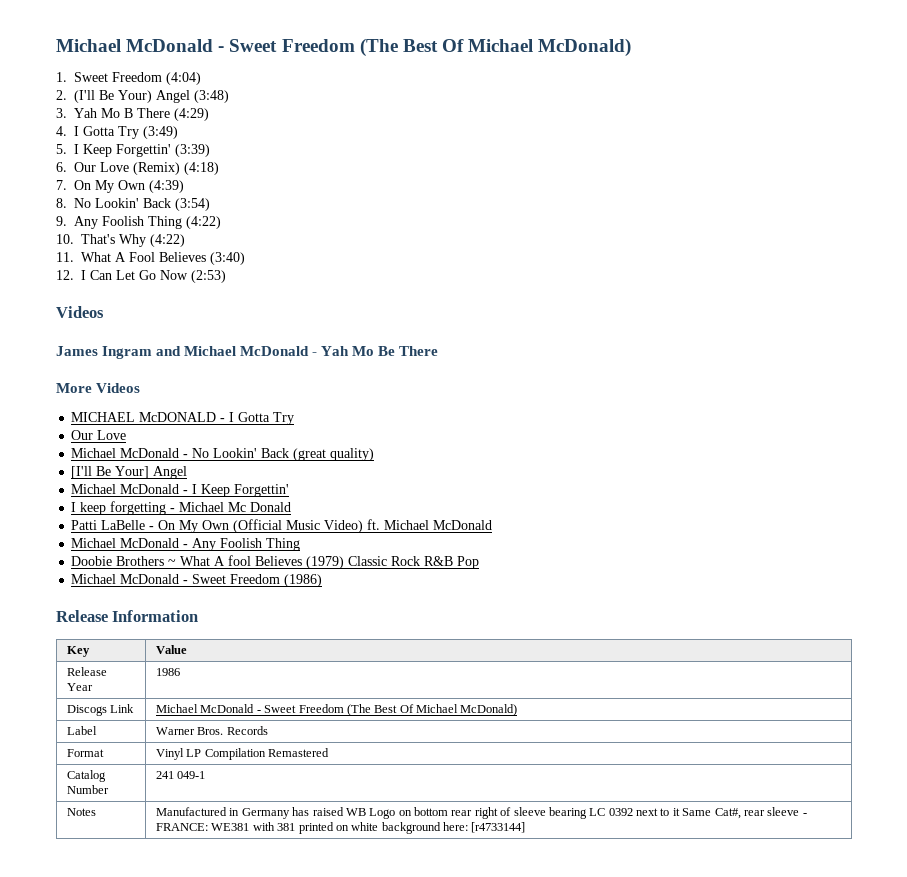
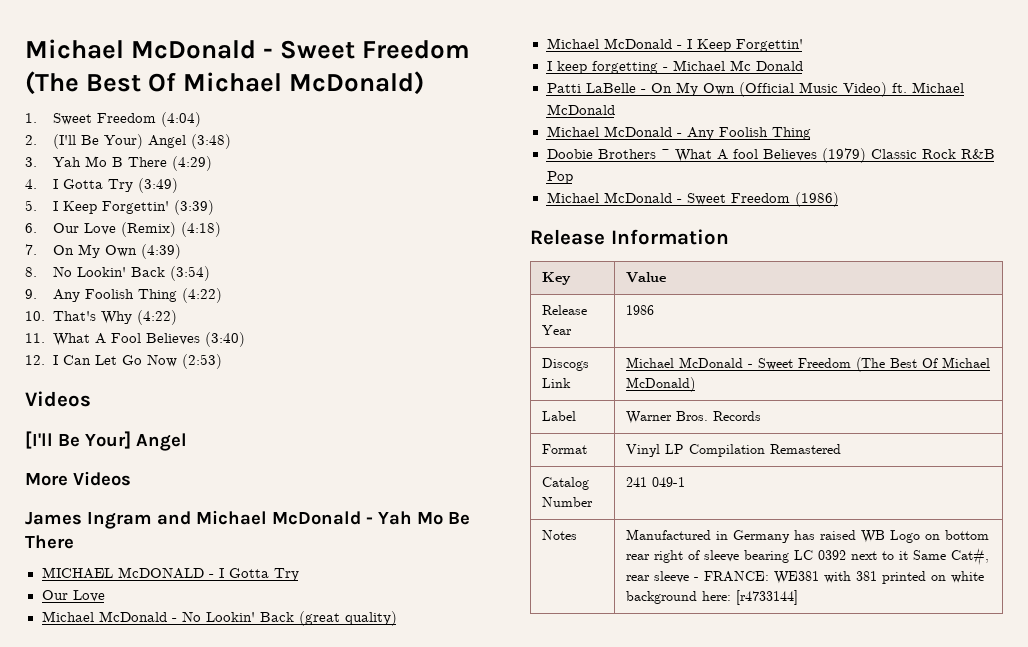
+ [I'll Be Your] Angel
+ More Videos
- More Videos
- [I'll Be Your] Angel

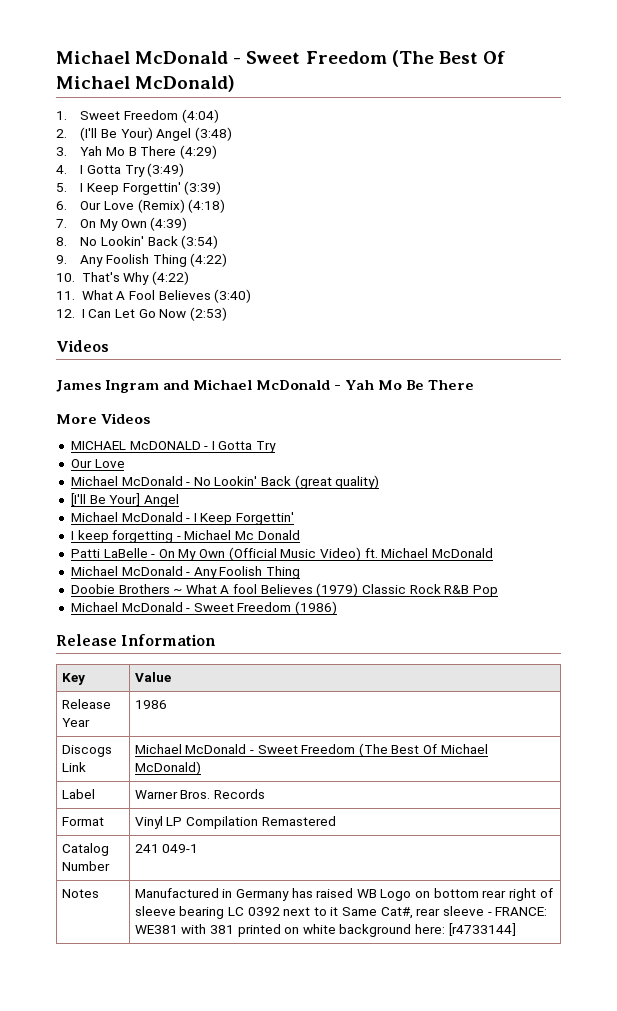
- [I'll Be Your] Angel
- More Videos
+ More Videos
+ [I'll Be Your] Angel

